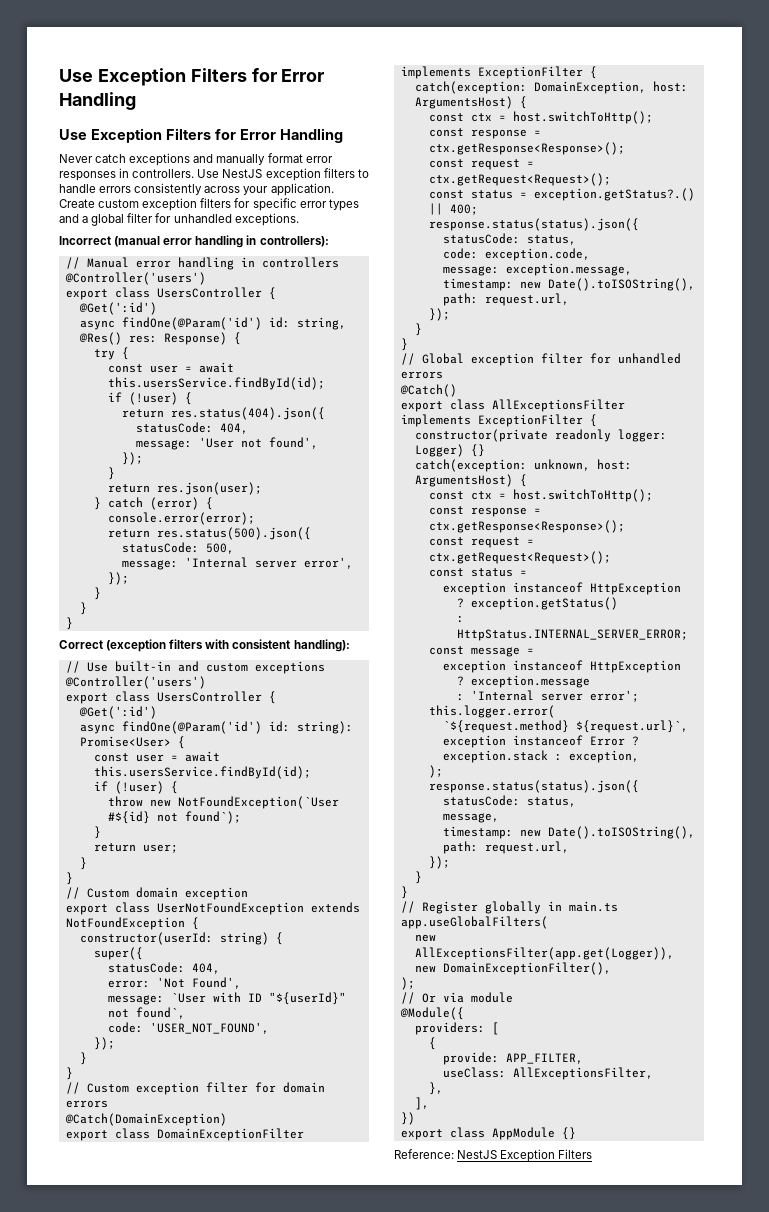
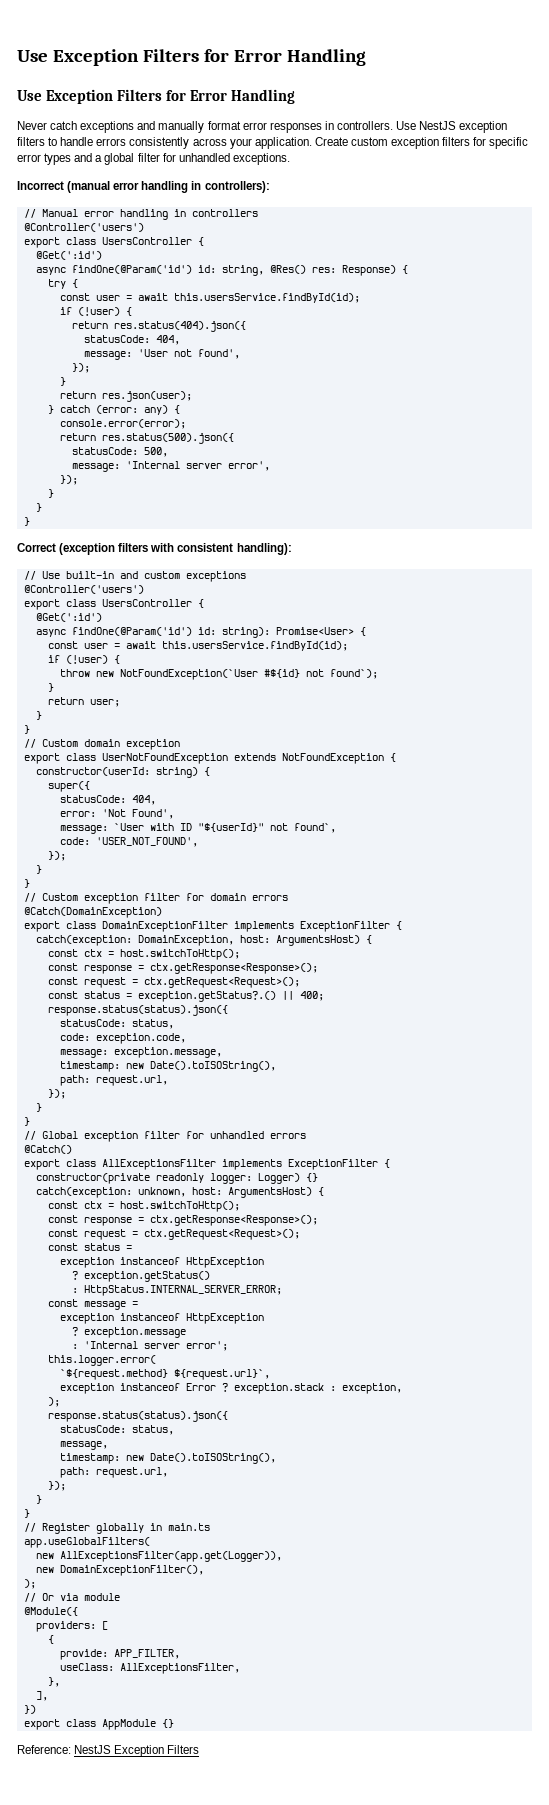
- } catch (error) {
+ } catch (error: any) {

